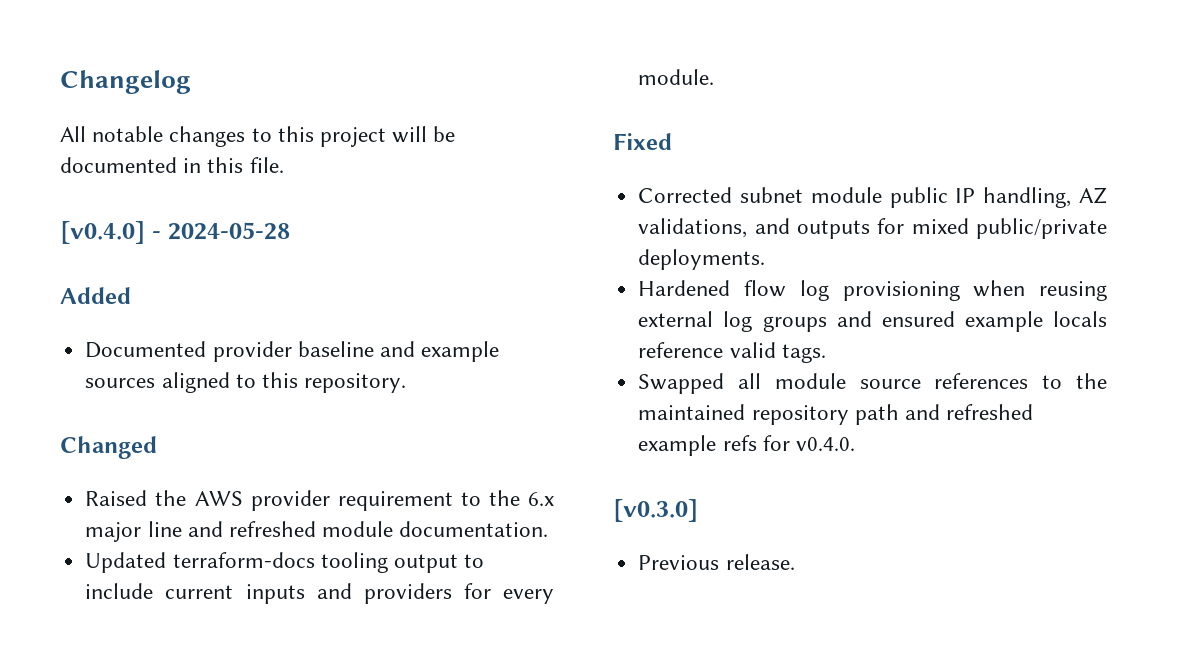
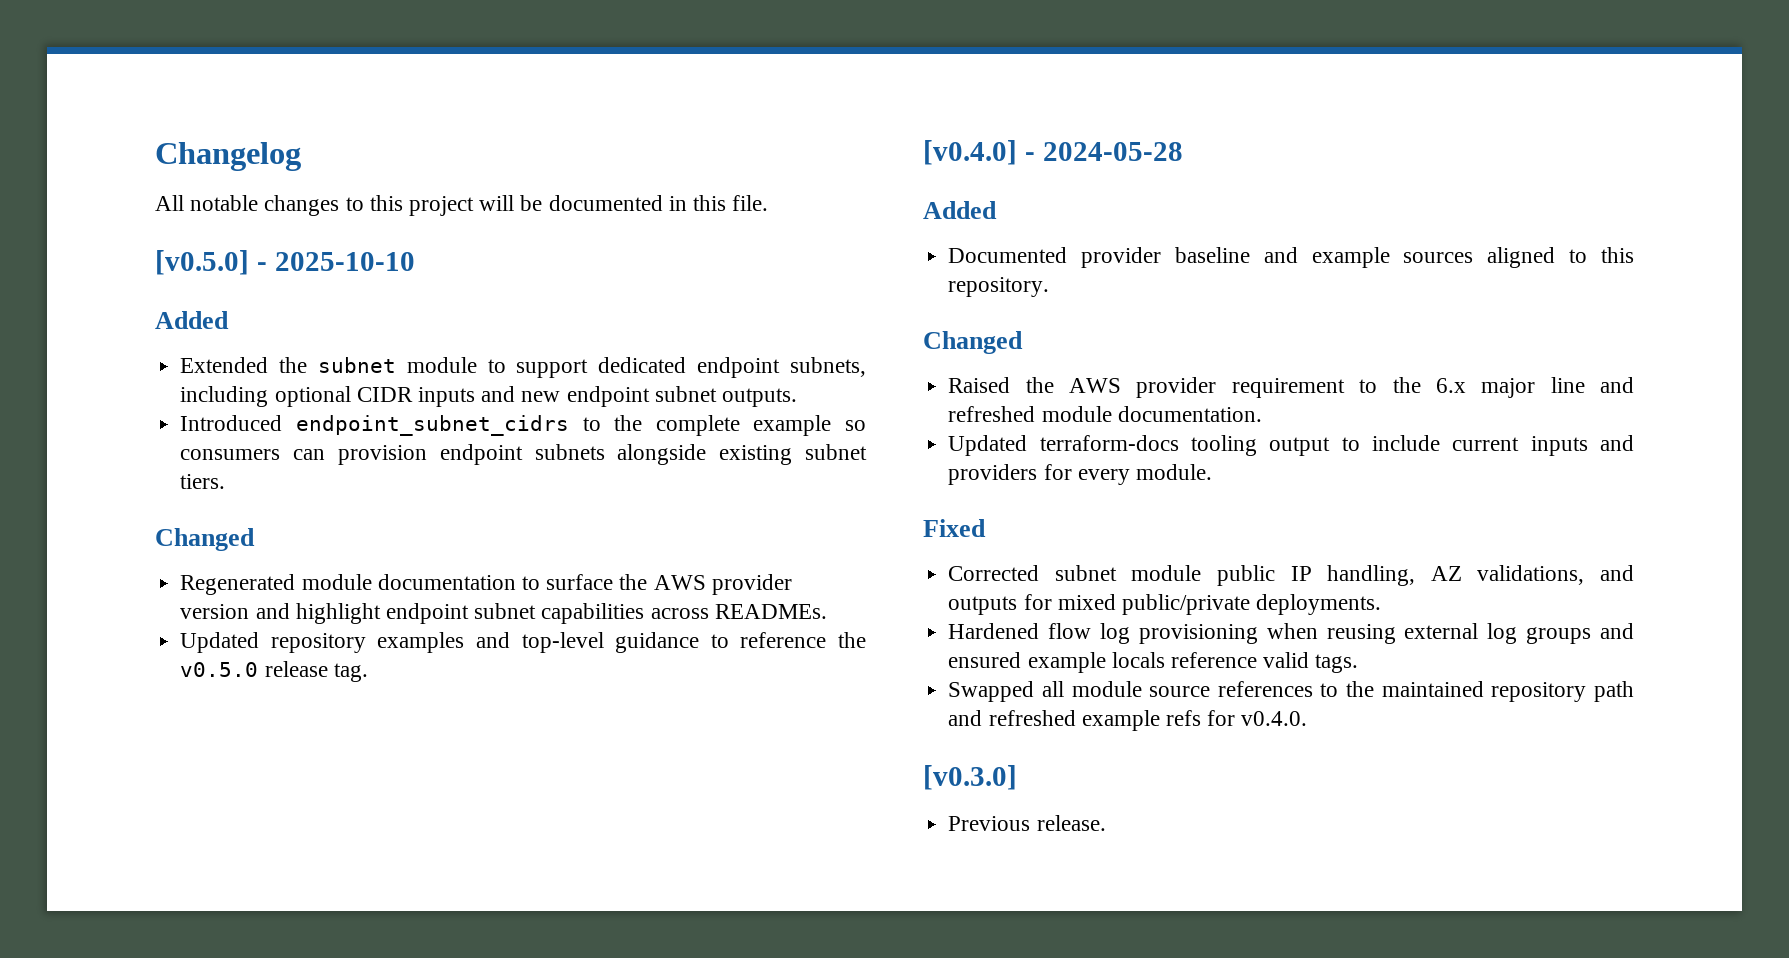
+ [v0.5.0] - 2025-10-10
+ Added
+ Extended the subnet module to support dedicated endpoint subnets, including optional CIDR inputs and new endpoint subnet outputs.
+ Introduced endpoint_subnet_cidrs to the complete example so consumers can provision endpoint subnets alongside existing subnet tiers.
+ Changed
+ Regenerated module documentation to surface the AWS provider version and highlight endpoint subnet capabilities across READMEs.
+ Updated repository examples and top-level guidance to reference the v0.5.0 release tag.

